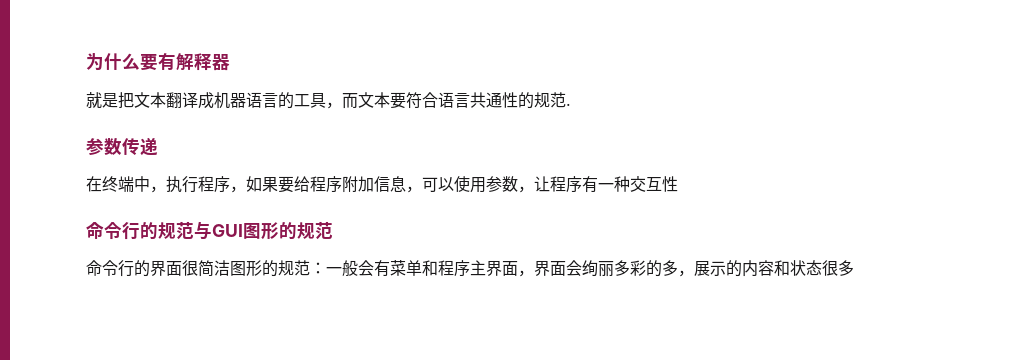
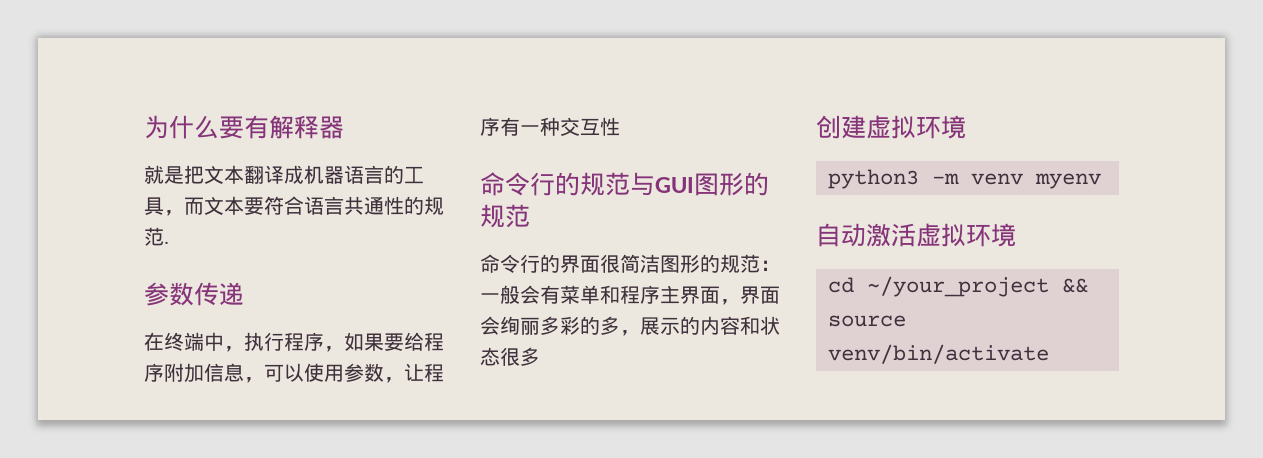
+ 创建虚拟环境
+ python3 -m venv myenv
+ 自动激活虚拟环境
+ cd ~/your_project && source venv/bin/activate

